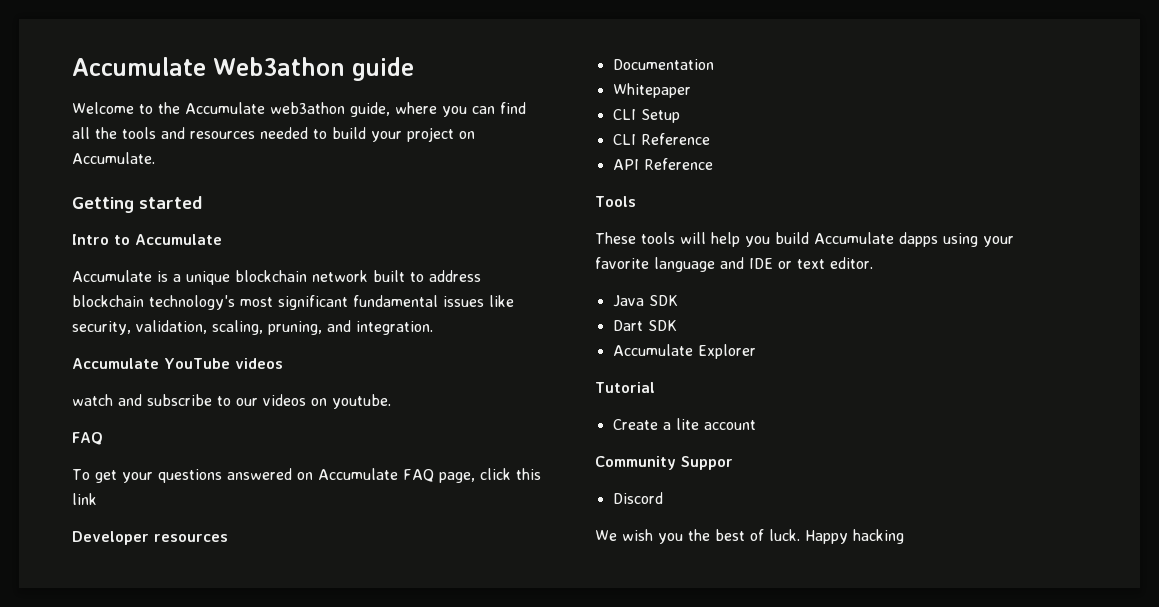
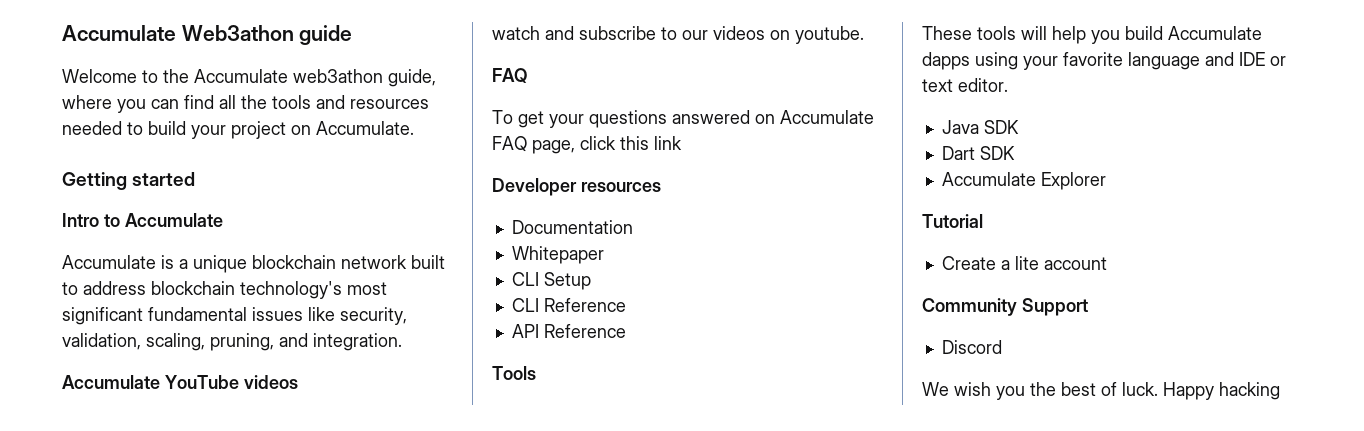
- Community Suppor
+ Community Support

